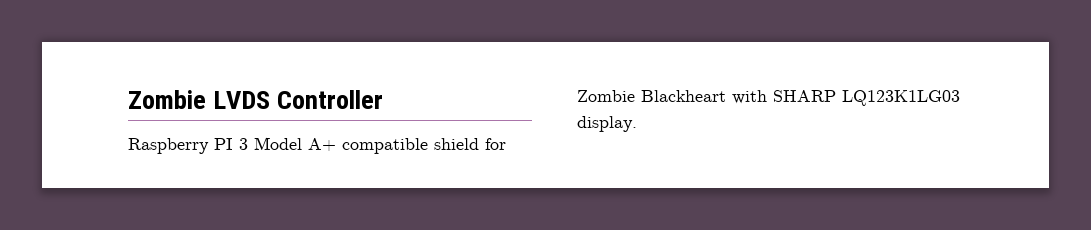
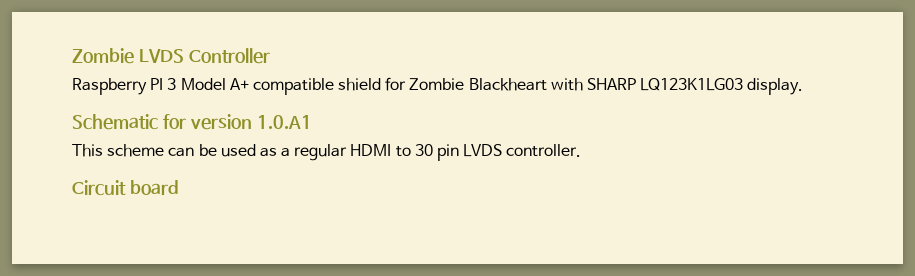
+ Schematic for version 1.0.A1
+ This scheme can be used as a regular HDMI to 30 pin LVDS controller.
+ Circuit board

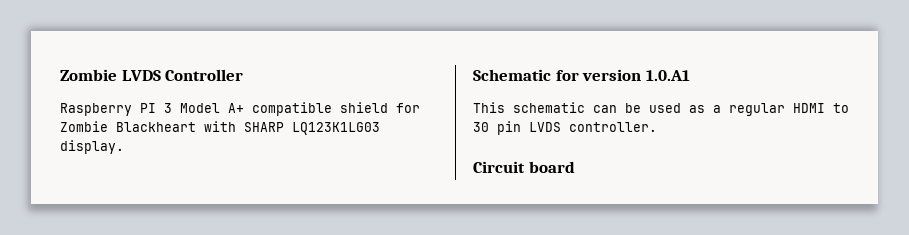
- This scheme can be used as a regular HDMI to 30 pin LVDS controller.
+ This schematic can be used as a regular HDMI to 30 pin LVDS controller.

